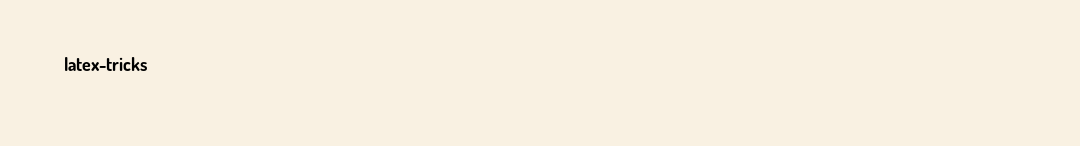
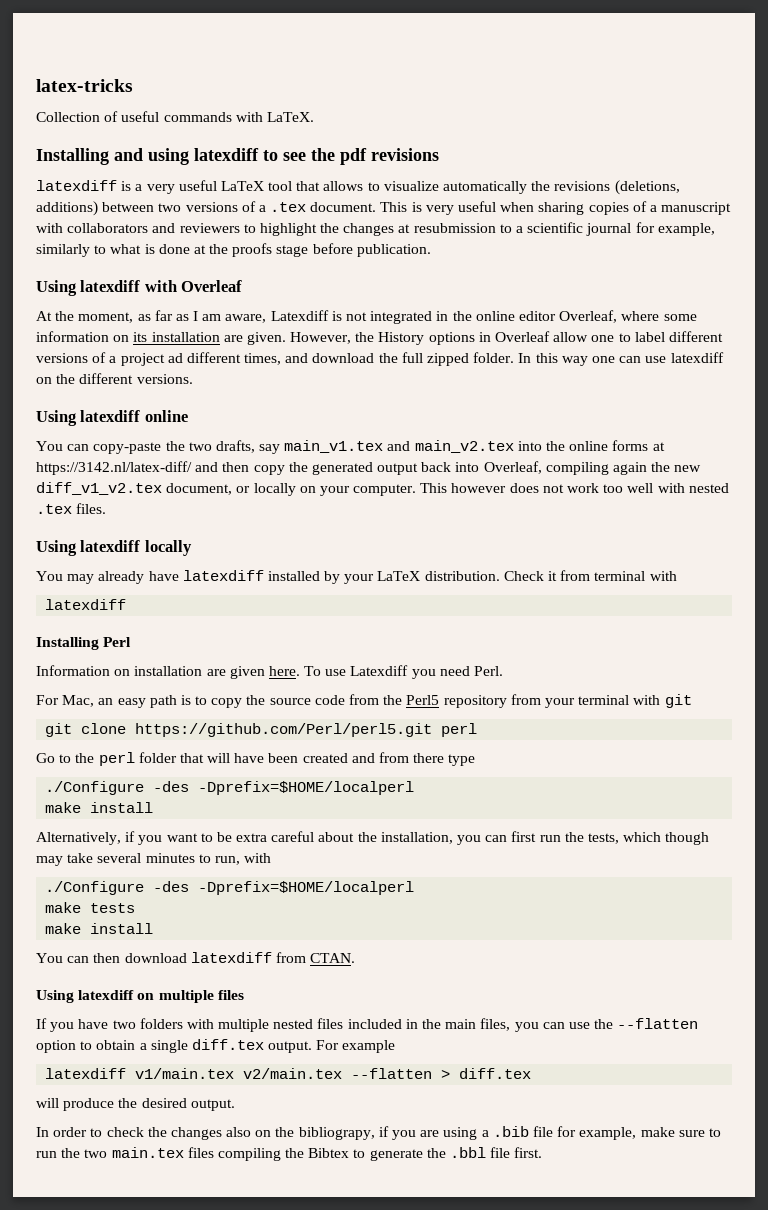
+ Collection of useful commands with LaTeX.
+ Installing and using latexdiff to see the pdf revisions
+ latexdiff is a very useful LaTeX tool that allows to visualize automatically the revisions (deletions, additions) between two versions of a .tex document. This is very useful when sharing copies of a manuscript with collaborators and reviewers to highlight the changes at resubmission to a scientific journal for example, similarly to what is done at the proofs stage before publication.
+ Using latexdiff with Overleaf
+ At the moment, as far as I am aware, Latexdiff is not integrated in the online editor Overleaf, where some information on its installation are given. However, the History options in Overleaf allow one to label different versions of a project ad different times, and download the full zipped folder. In this way one can use latexdiff on the different versions.
+ Using latexdiff online
+ You can copy-paste the two drafts, say main_v1.tex and main_v2.tex into the online forms at https://3142.nl/latex-diff/ and then copy the generated output back into Overleaf, compiling again the new diff_v1_v2.tex document, or locally on your computer. This however does not work too well with nested .tex files.
+ Using latexdiff locally
+ You may already have latexdiff installed by your LaTeX distribution. Check it from terminal with
+ latexdiff
+ Installing Perl
+ Information on installation are given here. To use Latexdiff you need Perl.
+ For Mac, an easy path is to copy the source code from the Perl5 repository from your terminal with git
+ git clone https://github.com/Perl/perl5.git perl
+ Go to the perl folder that will have been created and from there type
+ ./Configure -des -Dprefix=$HOME/localperl
+ make install
+ Alternatively, if you want to be extra careful about the installation, you can first run the tests, which though may take several minutes to run, with
+ ./Configure -des -Dprefix=$HOME/localperl
+ make tests
+ make install
+ You can then download latexdiff from CTAN.
+ Using latexdiff on multiple files
+ If you have two folders with multiple nested files included in the main files, you can use the --flatten option to obtain a single diff.tex output. For example
+ latexdiff v1/main.tex v2/main.tex --flatten > diff.tex
+ will produce the desired output.
+ In order to check the changes also on the bibliograpy, if you are using a .bib file for example, make sure to run the two main.tex files compiling the Bibtex to generate the .bbl file first.

